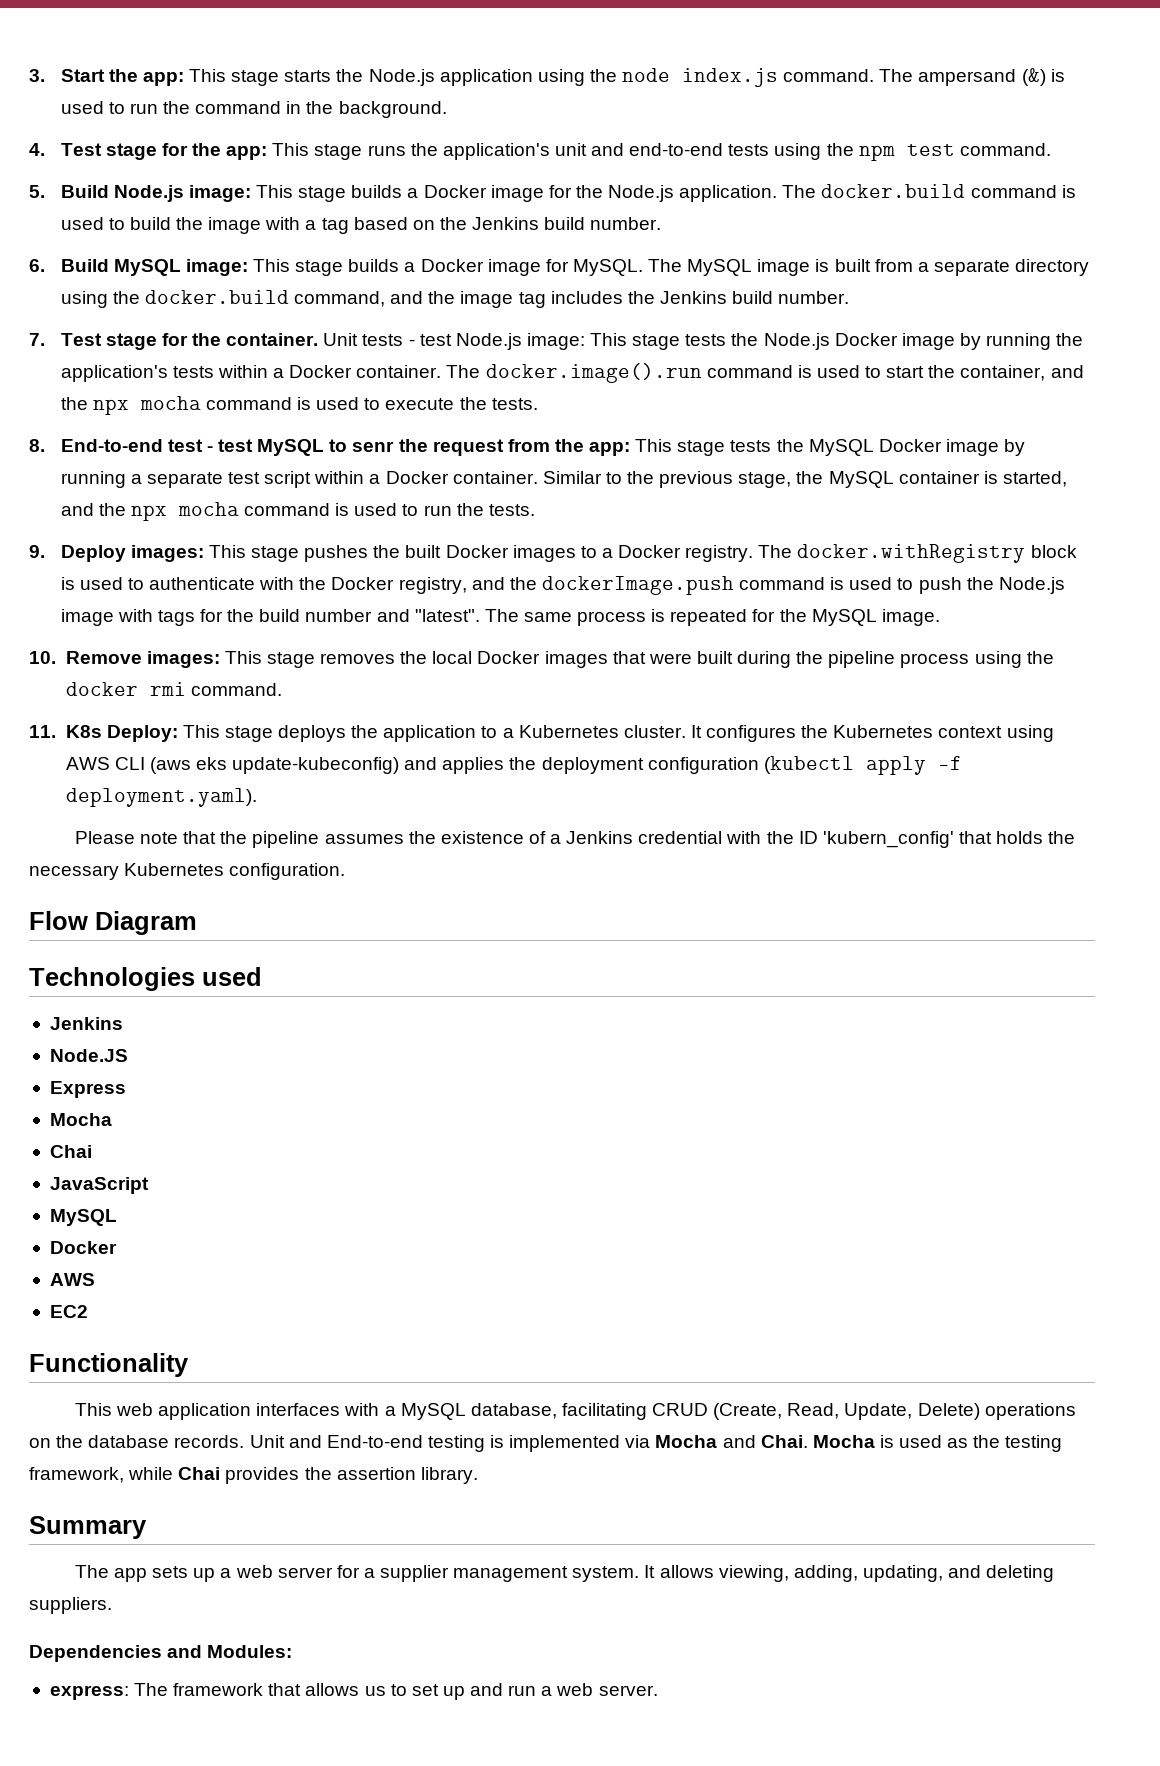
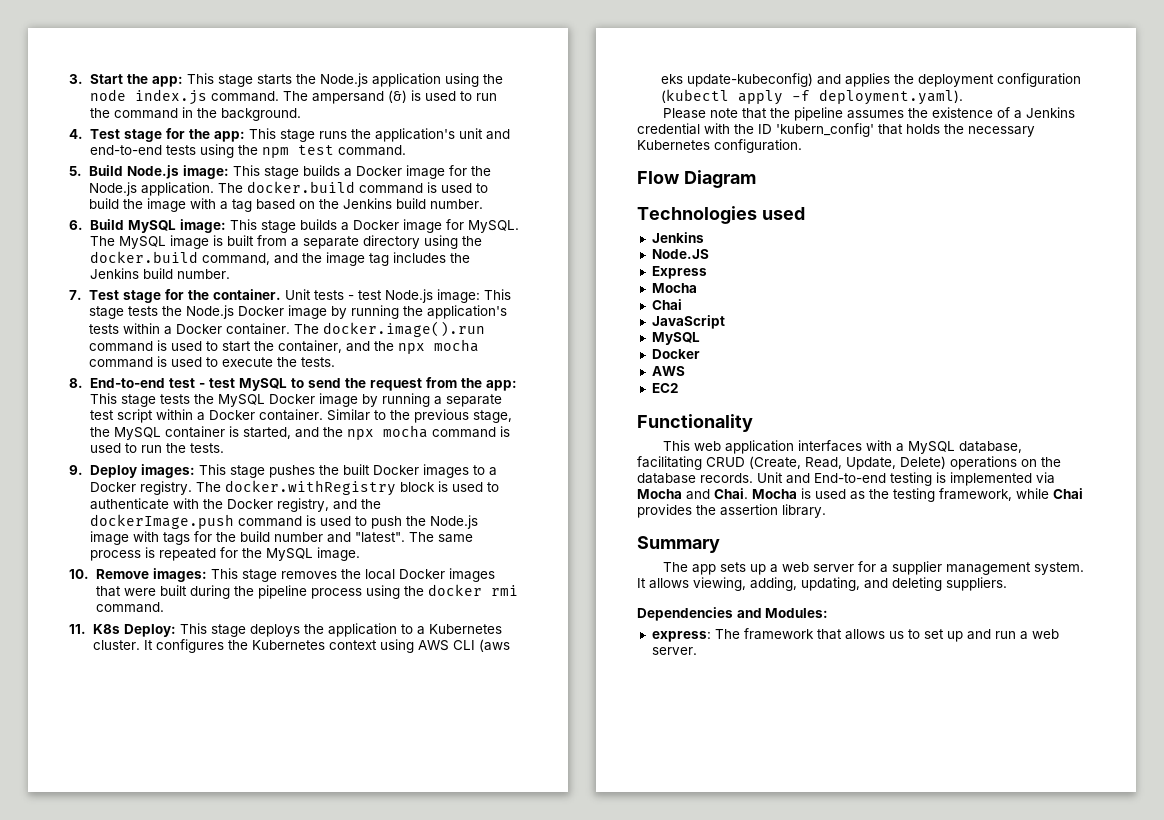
- 8. End-to-end test - test MySQL to senr the request from the app: This stage tests the MySQL Docker image by running a separate test script within a Docker container.
+ 8. End-to-end test - test MySQL to send the request from the app: This stage tests the MySQL Docker image by running a separate test script within a Docker container.

